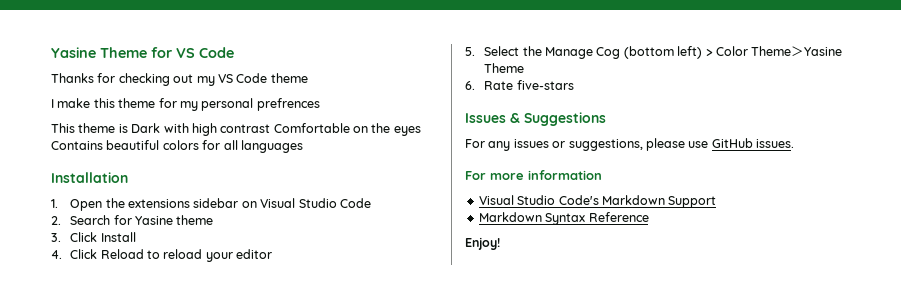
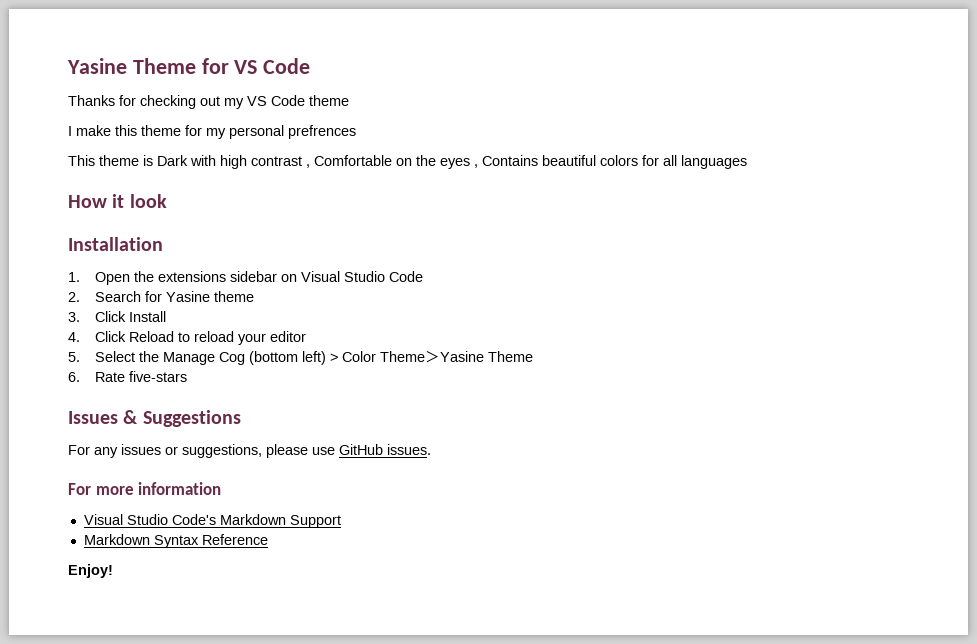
- This theme is Dark with high contrast Comfortable on the eyes Contains beautiful colors for all languages
+ This theme is Dark with high contrast , Comfortable on the eyes , Contains beautiful colors for all languages
+ How it look

